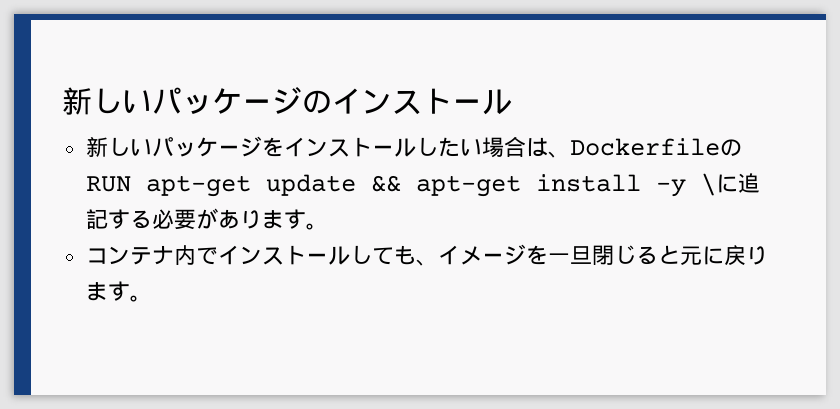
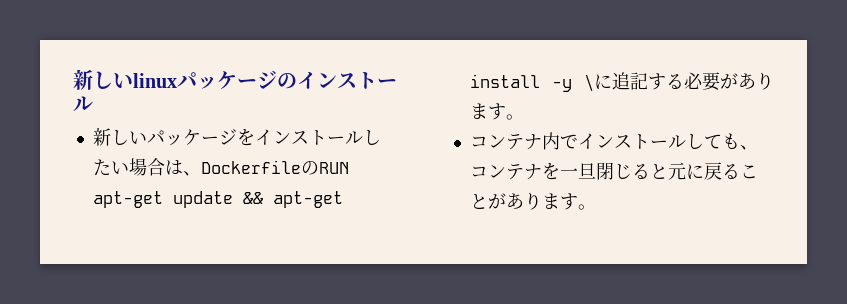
- 新しいパッケージのインストール
+ 新しいlinuxパッケージのインストール
- コンテナ内でインストールしても、イメージを一旦閉じると元に戻ります。
+ コンテナ内でインストールしても、コンテナを一旦閉じると元に戻ることがあります。

